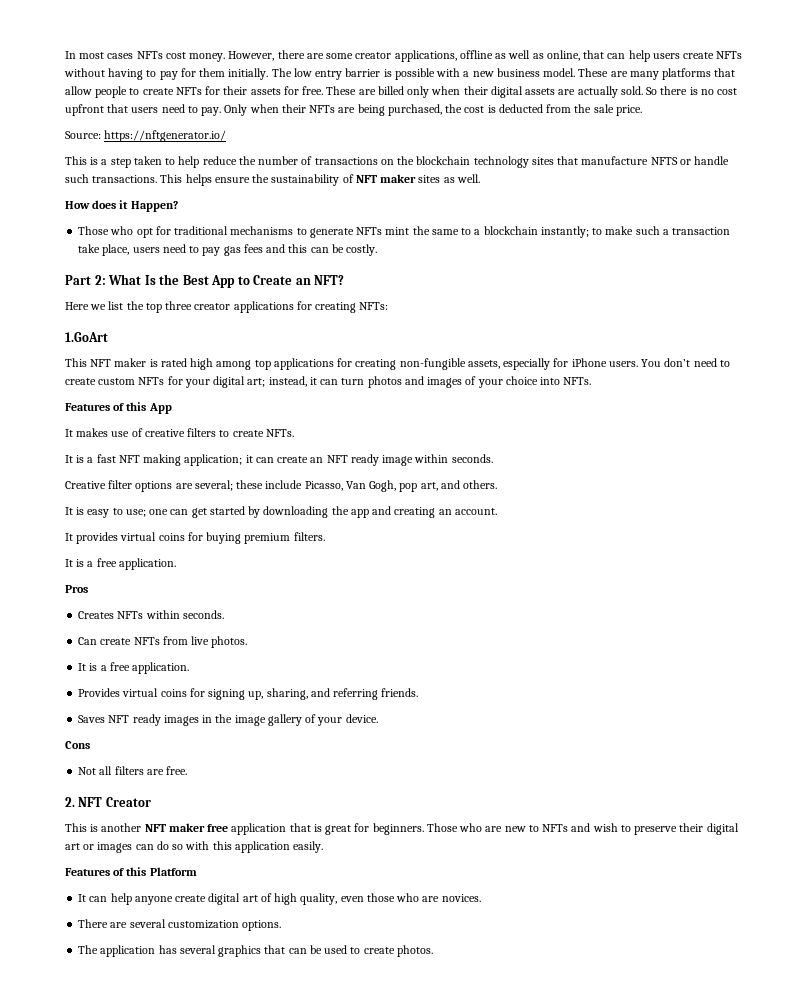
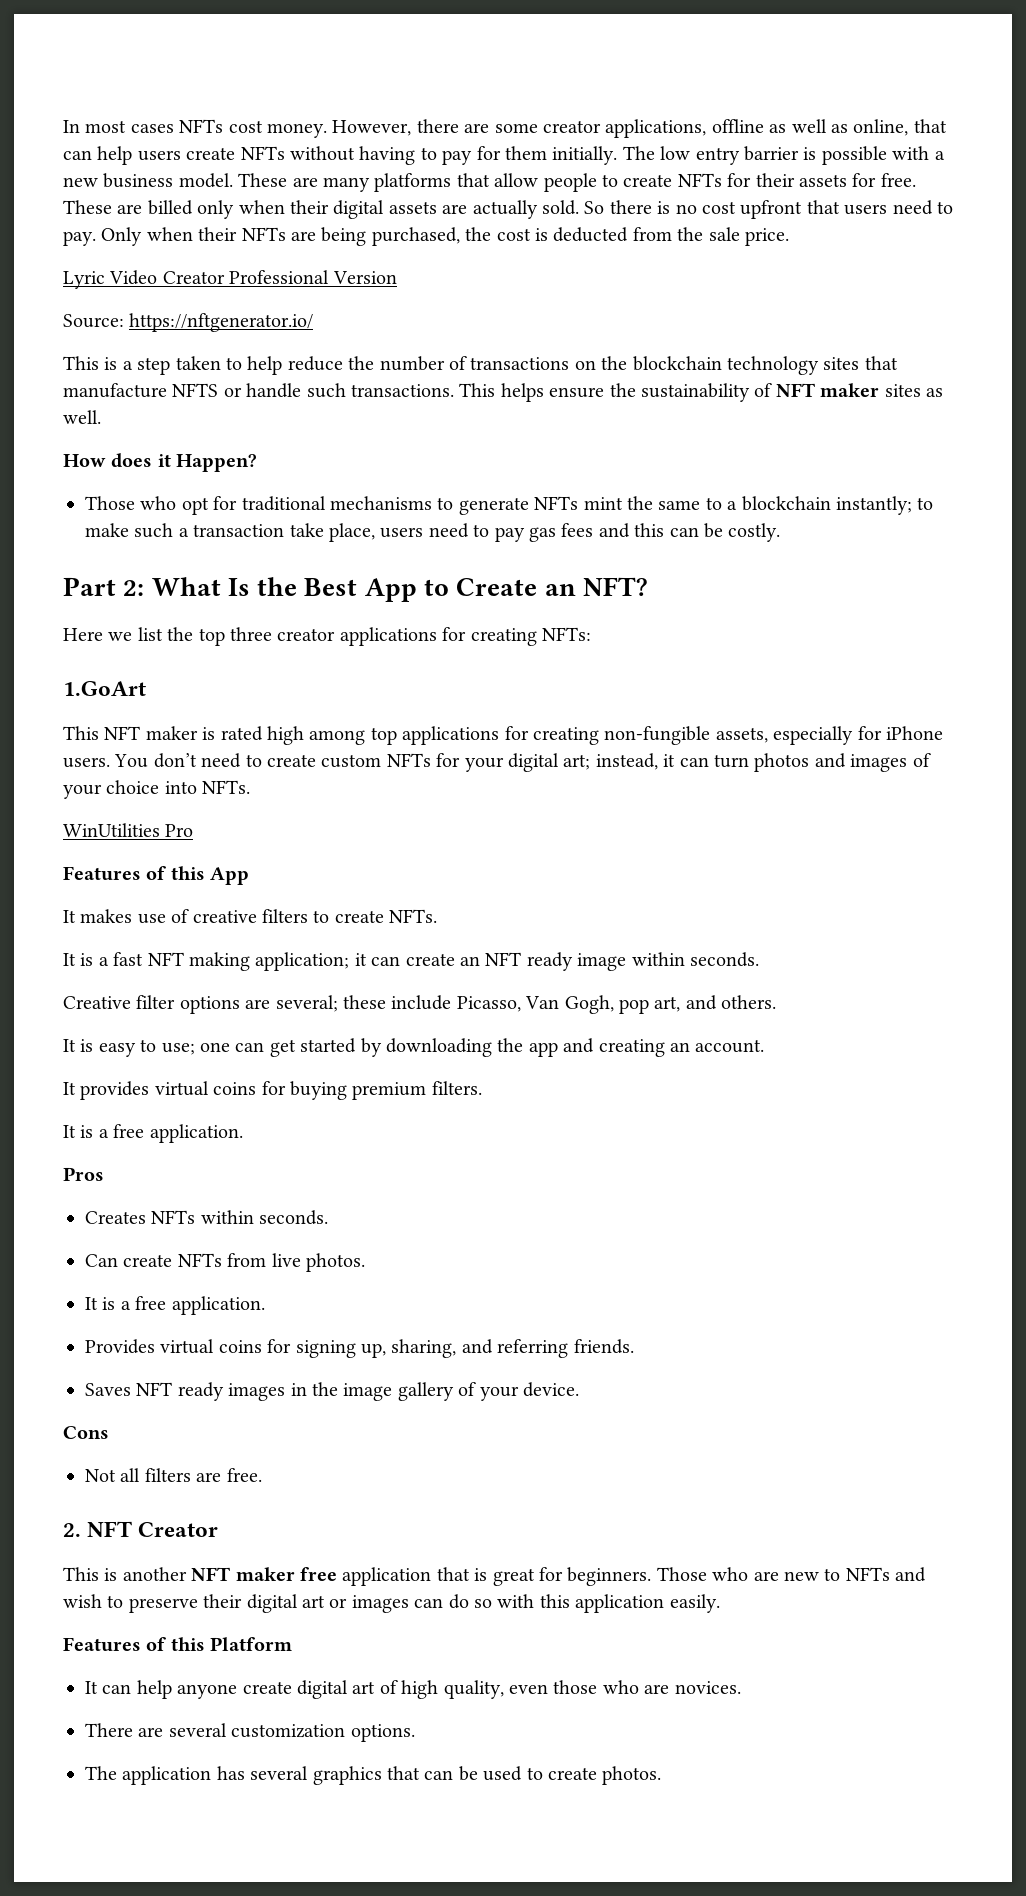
+ Lyric Video Creator Professional Version
+ WinUtilities Pro

